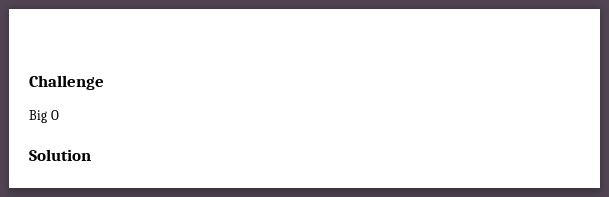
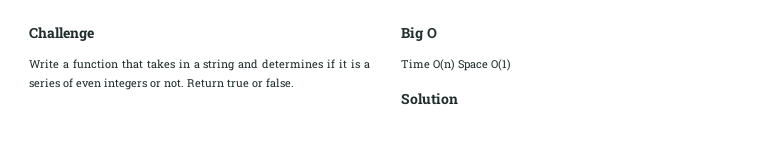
+ Write a function that takes in a string and determines if it is a series of even integers or not. Return true or false.
  Big O
+ Time O(n) Space O(1)

